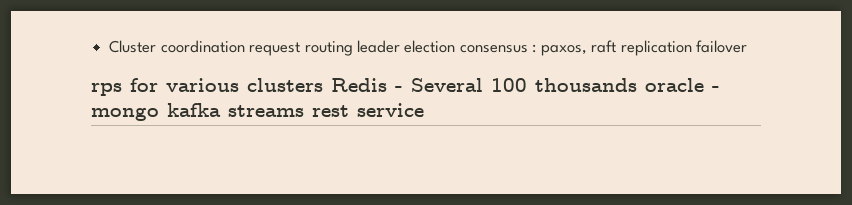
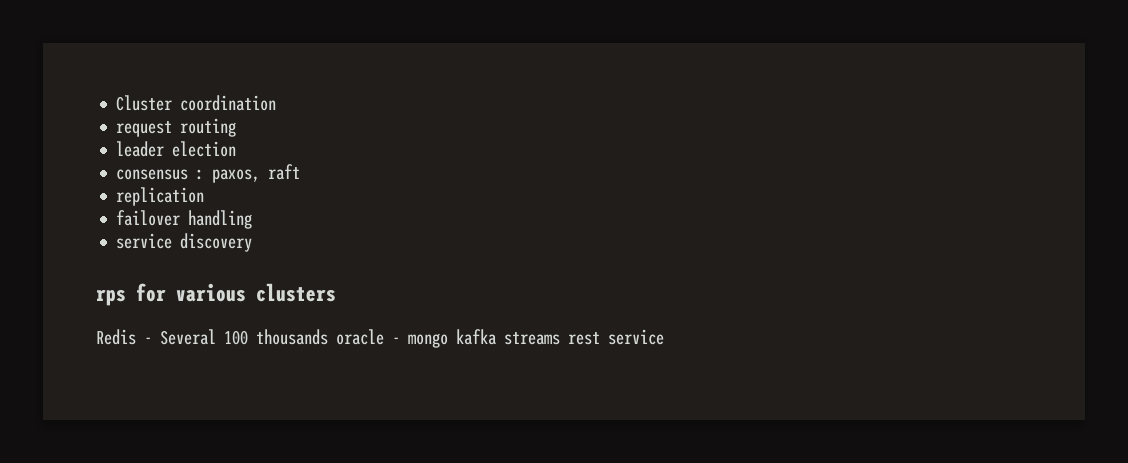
- Cluster coordination request routing leader election consensus : paxos, raft replication failover
+ Cluster coordination
+ request routing
+ leader election
+ consensus : paxos, raft
+ replication
+ failover handling
+ service discovery
- rps for various clusters Redis - Several 100 thousands oracle - mongo kafka streams rest service
+ rps for various clusters
+ Redis - Several 100 thousands oracle - mongo kafka streams rest service

